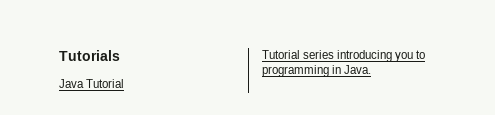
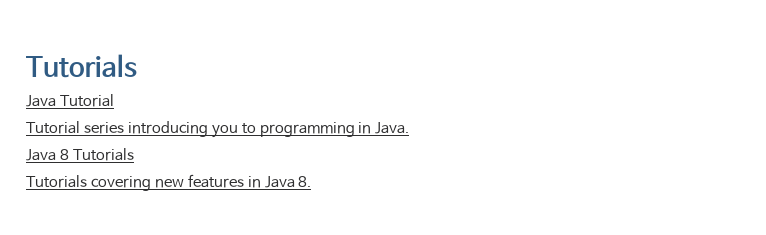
+ Java 8 Tutorials
+ Tutorials covering new features in Java 8.

